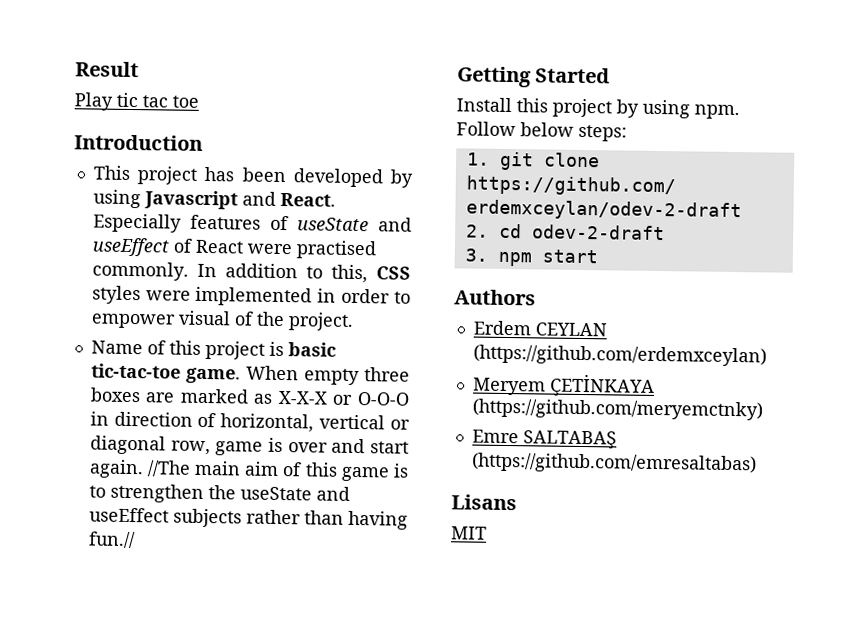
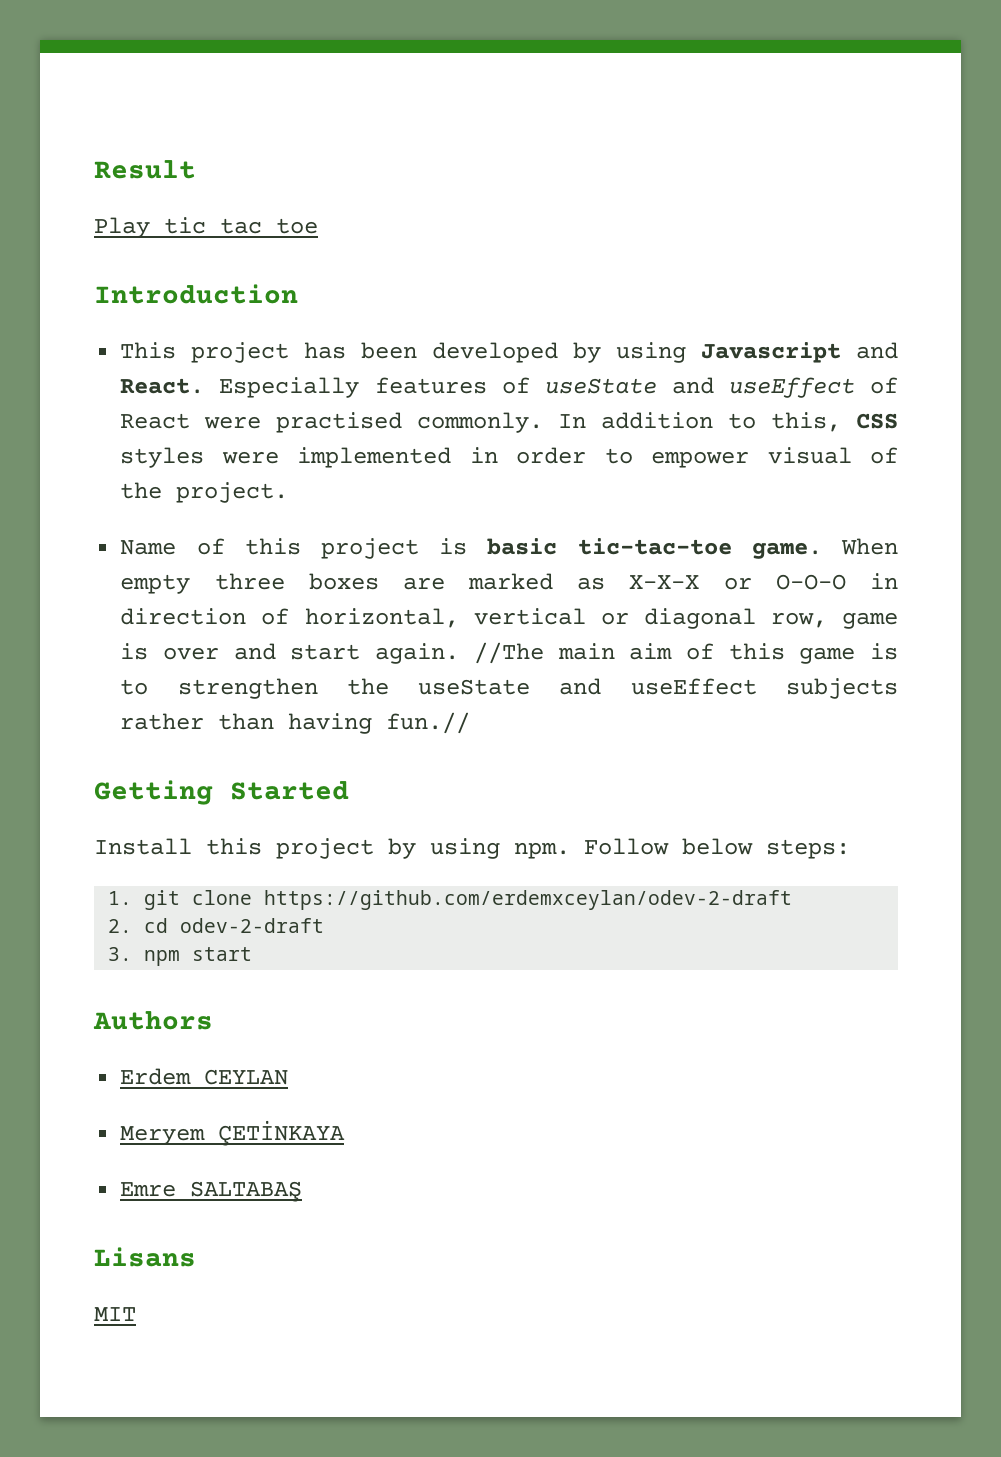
- Erdem CEYLAN (https://github.com/erdemxceylan)
+ Erdem CEYLAN
- Meryem ÇETİNKAYA (https://github.com/meryemctnky)
+ Meryem ÇETİNKAYA
- Emre SALTABAŞ (https://github.com/emresaltabas)
+ Emre SALTABAŞ

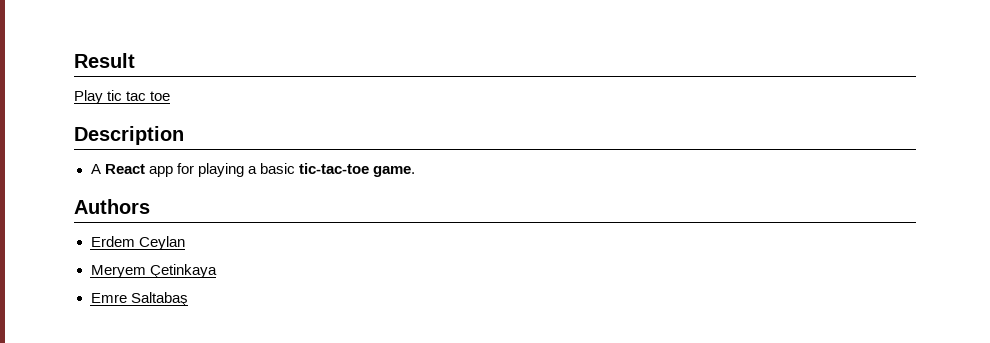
- Introduction
- This project has been developed by using Javascript and React. Especially features of useState and useEffect of React were practised commonly. In addition to this, CSS styles were implemented in order to empower visual of the project.
- Name of this project is basic tic-tac-toe game. When empty three boxes are marked as X-X-X or O-O-O in direction of horizontal, vertical or diagonal row, game is over and start again. //The main aim of this game is to strengthen the useState and useEffect subjects rather than having fun.//
- Getting Started
- Install this project by using npm. Follow below steps:
- 1. git clone https://github.com/erdemxceylan/odev-2-draft
- 2. cd odev-2-draft
- 3. npm start
+ Description
+ A React app for playing a basic tic-tac-toe game.
- Erdem CEYLAN
+ Erdem Ceylan
- Meryem ÇETİNKAYA
+ Meryem Çetinkaya
- Emre SALTABAŞ
- Lisans
- MIT
+ Emre Saltabaş

